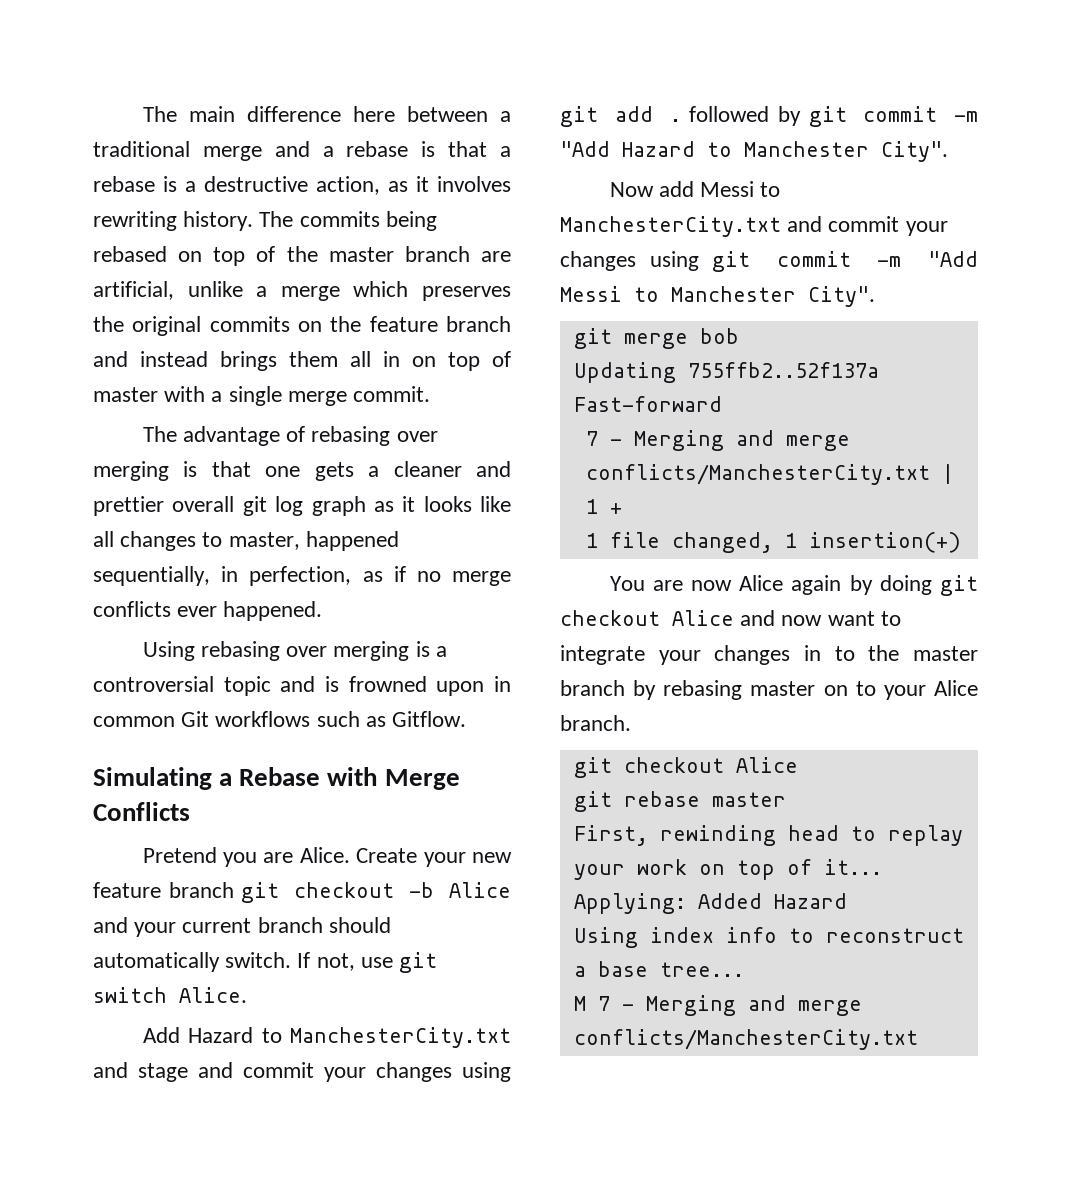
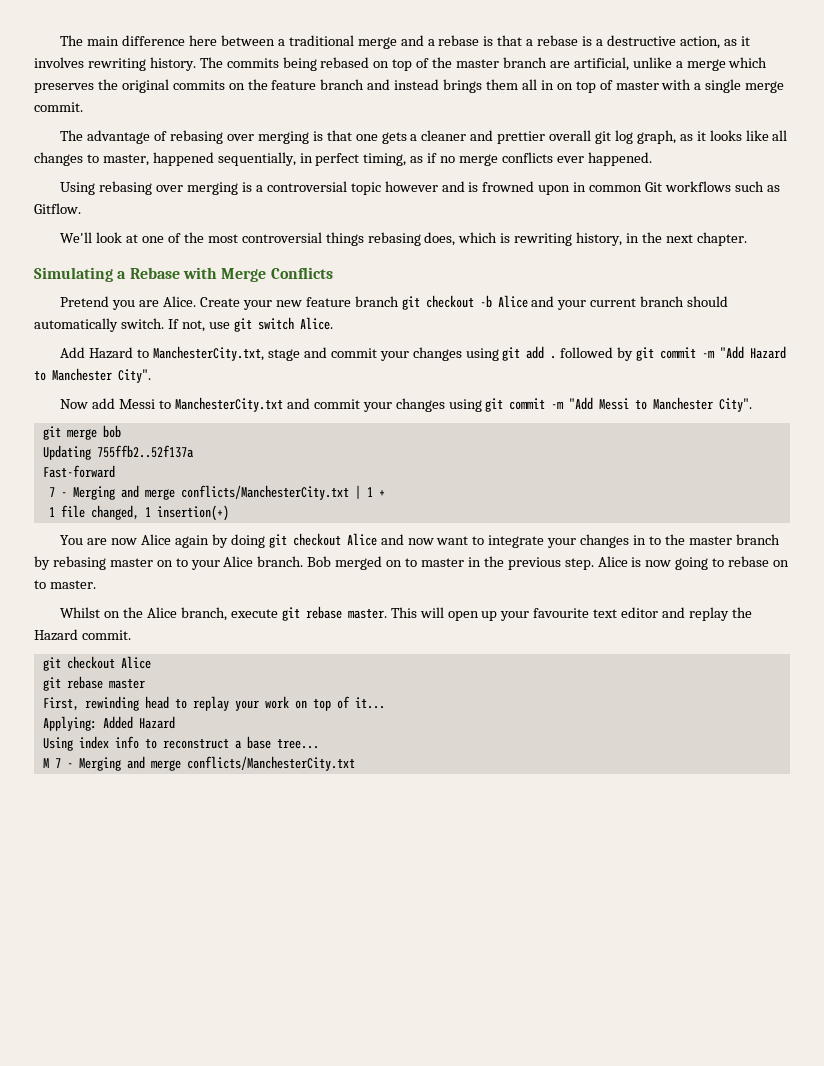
- The advantage of rebasing over merging is that one gets a cleaner and prettier overall git log graph as it looks like all changes to master, happened sequentially, in perfection, as if no merge conflicts ever happened.
+ The advantage of rebasing over merging is that one gets a cleaner and prettier overall git log graph, as it looks like all changes to master, happened sequentially, in perfect timing, as if no merge conflicts ever happened.
- Using rebasing over merging is a controversial topic and is frowned upon in common Git workflows such as Gitflow.
+ Using rebasing over merging is a controversial topic however and is frowned upon in common Git workflows such as Gitflow.
+ We'll look at one of the most controversial things rebasing does, which is rewriting history, in the next chapter.
- Add Hazard to ManchesterCity.txt and stage and commit your changes using git add . followed by git commit -m "Add Hazard to Manchester City".
+ Add Hazard to ManchesterCity.txt, stage and commit your changes using git add . followed by git commit -m "Add Hazard to Manchester City".
+ Bob merged on to master in the previous step. Alice is now going to rebase on to master.
+ Whilst on the Alice branch, execute git rebase master. This will open up your favourite text editor and replay the Hazard commit.

